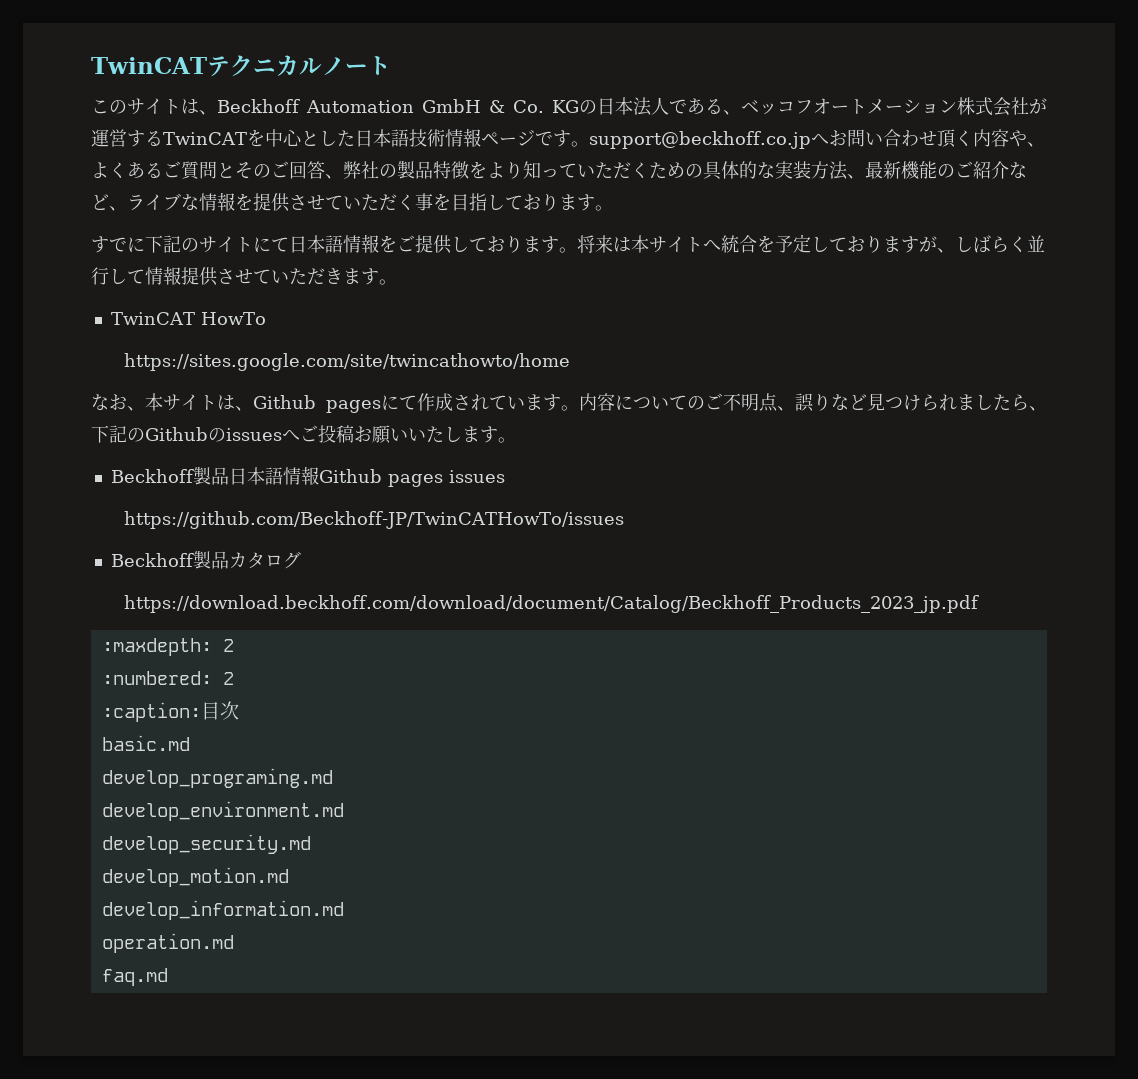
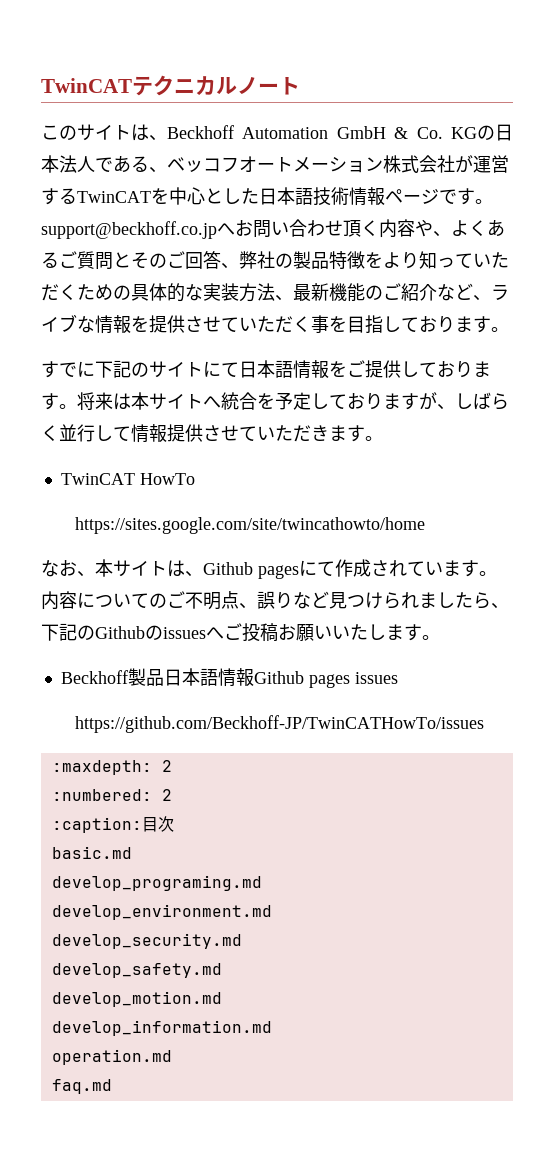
- Beckhoff製品カタログ
- https://download.beckhoff.com/download/document/Catalog/Beckhoff_Products_2023_jp.pdf
+ develop_safety.md

